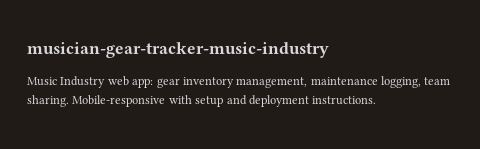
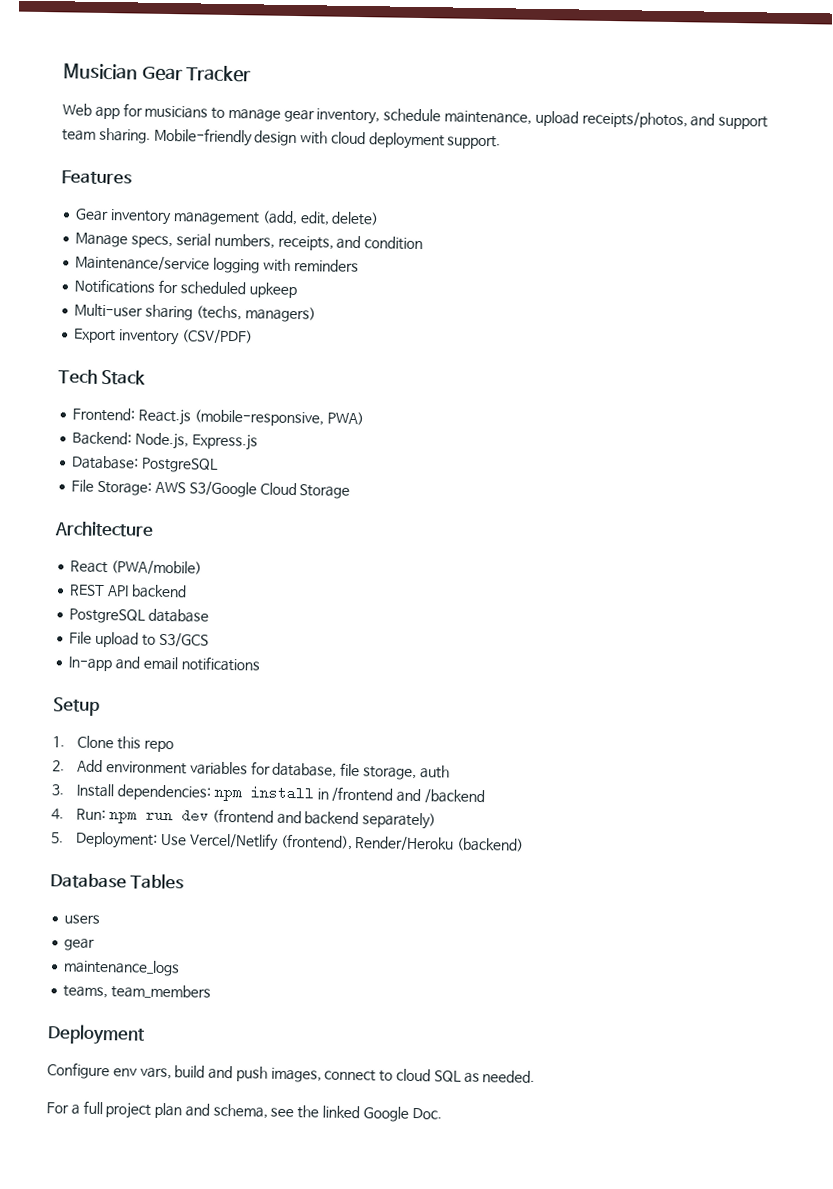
- musician-gear-tracker-music-industry
- Music Industry web app: gear inventory management, maintenance logging, team sharing. Mobile-responsive with setup and deployment instructions.
+ Musician Gear Tracker
+ Web app for musicians to manage gear inventory, schedule maintenance, upload receipts/photos, and support team sharing. Mobile-friendly design with cloud deployment support.
+ Features
+ Gear inventory management (add, edit, delete)
+ Manage specs, serial numbers, receipts, and condition
+ Maintenance/service logging with reminders
+ Notifications for scheduled upkeep
+ Multi-user sharing (techs, managers)
+ Export inventory (CSV/PDF)
+ Tech Stack
+ Frontend: React.js (mobile-responsive, PWA)
+ Backend: Node.js, Express.js
+ Database: PostgreSQL
+ File Storage: AWS S3/Google Cloud Storage
+ Architecture
+ React (PWA/mobile)
+ REST API backend
+ PostgreSQL database
+ File upload to S3/GCS
+ In-app and email notifications
+ Setup
+ 1. Clone this repo
+ 2. Add environment variables for database, file storage, auth
+ 3. Install dependencies: npm install in /frontend and /backend
+ 4. Run: npm run dev (frontend and backend separately)
+ 5. Deployment: Use Vercel/Netlify (frontend), Render/Heroku (backend)
+ Database Tables
+ users
+ gear
+ maintenance_logs
+ teams, team_members
+ Deployment
+ Configure env vars, build and push images, connect to cloud SQL as needed.
+ For a full project plan and schema, see the linked Google Doc.

